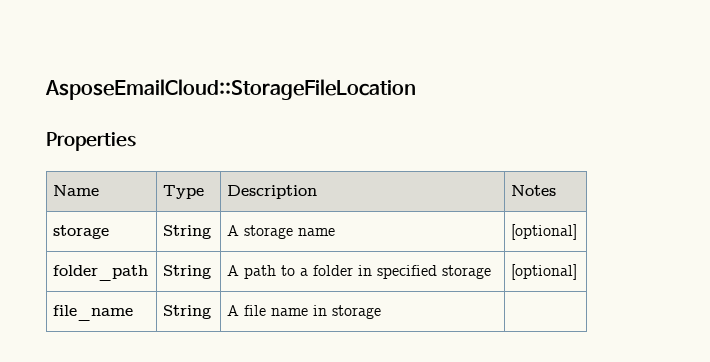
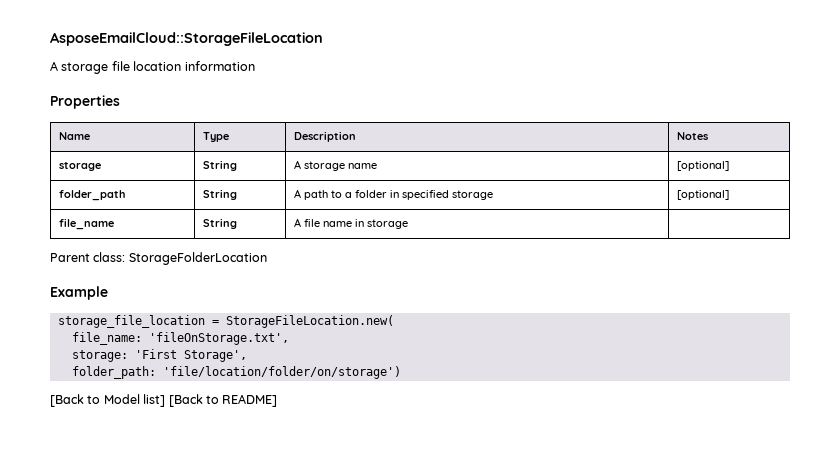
+ A storage file location information
+ Parent class: StorageFolderLocation
+ Example
+ storage_file_location = StorageFileLocation.new(
+ file_name: 'fileOnStorage.txt',
+ storage: 'First Storage',
+ folder_path: 'file/location/folder/on/storage')
+ [Back to Model list] [Back to README]

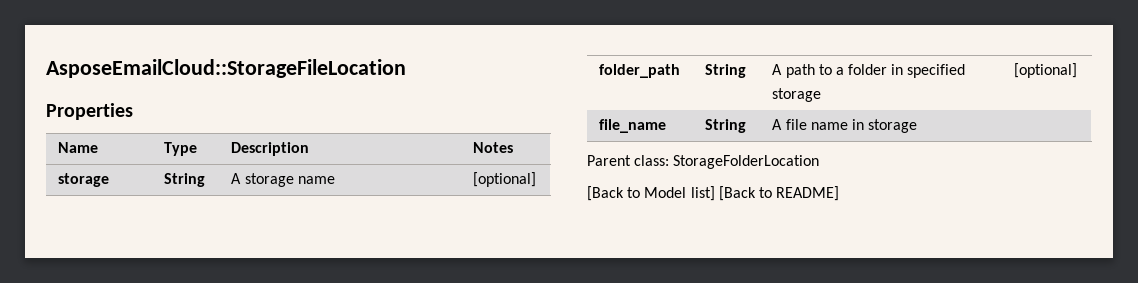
- A storage file location information
- Example
- storage_file_location = StorageFileLocation.new(
- file_name: 'fileOnStorage.txt',
- storage: 'First Storage',
- folder_path: 'file/location/folder/on/storage')

